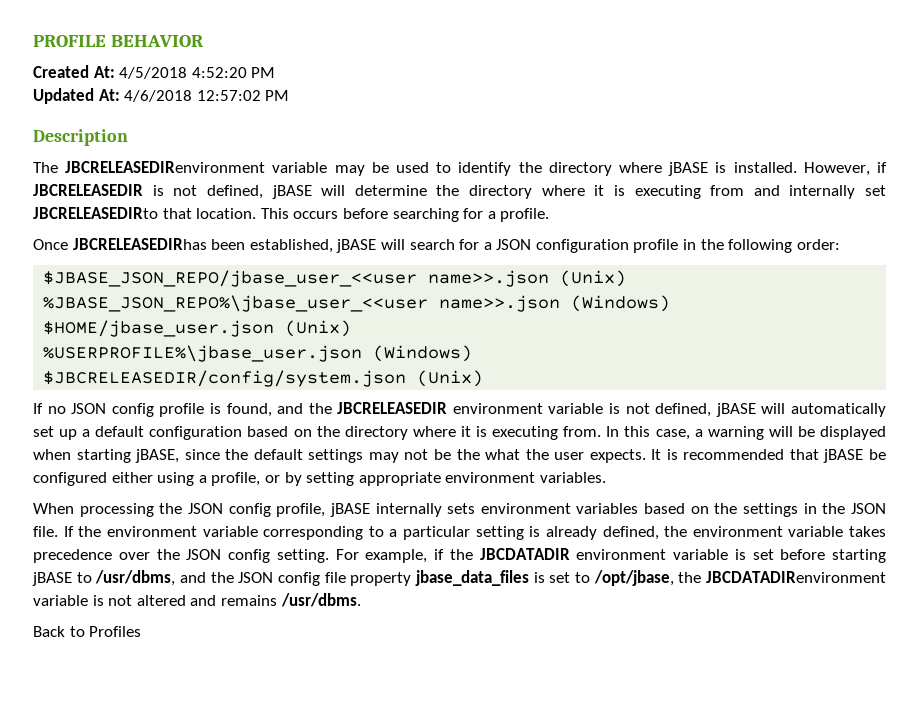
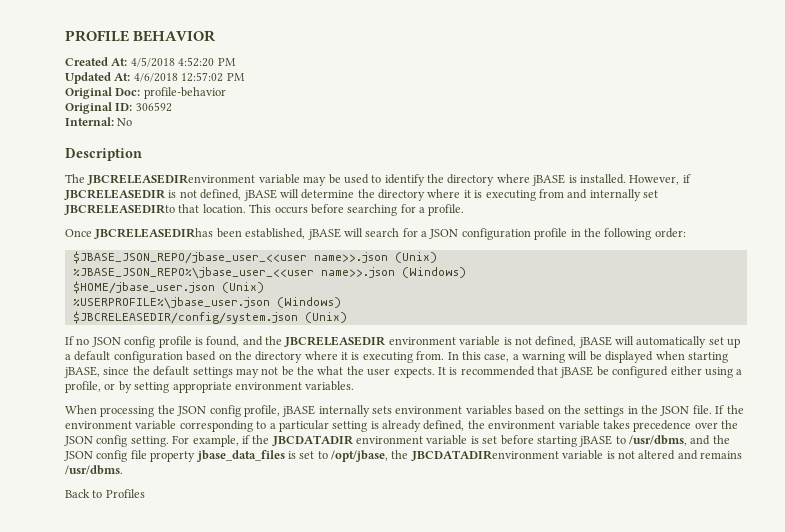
+ Original Doc: profile-behavior
+ Original ID: 306592
+ Internal: No

